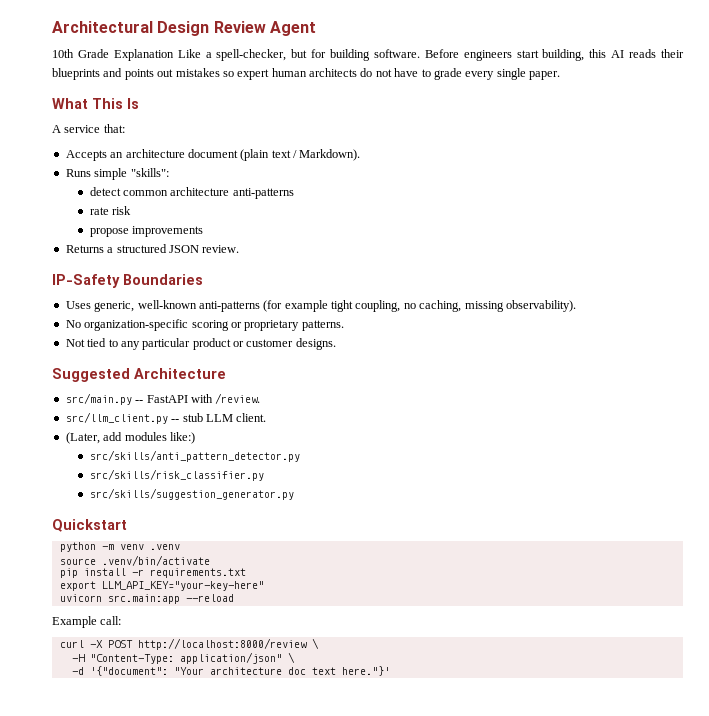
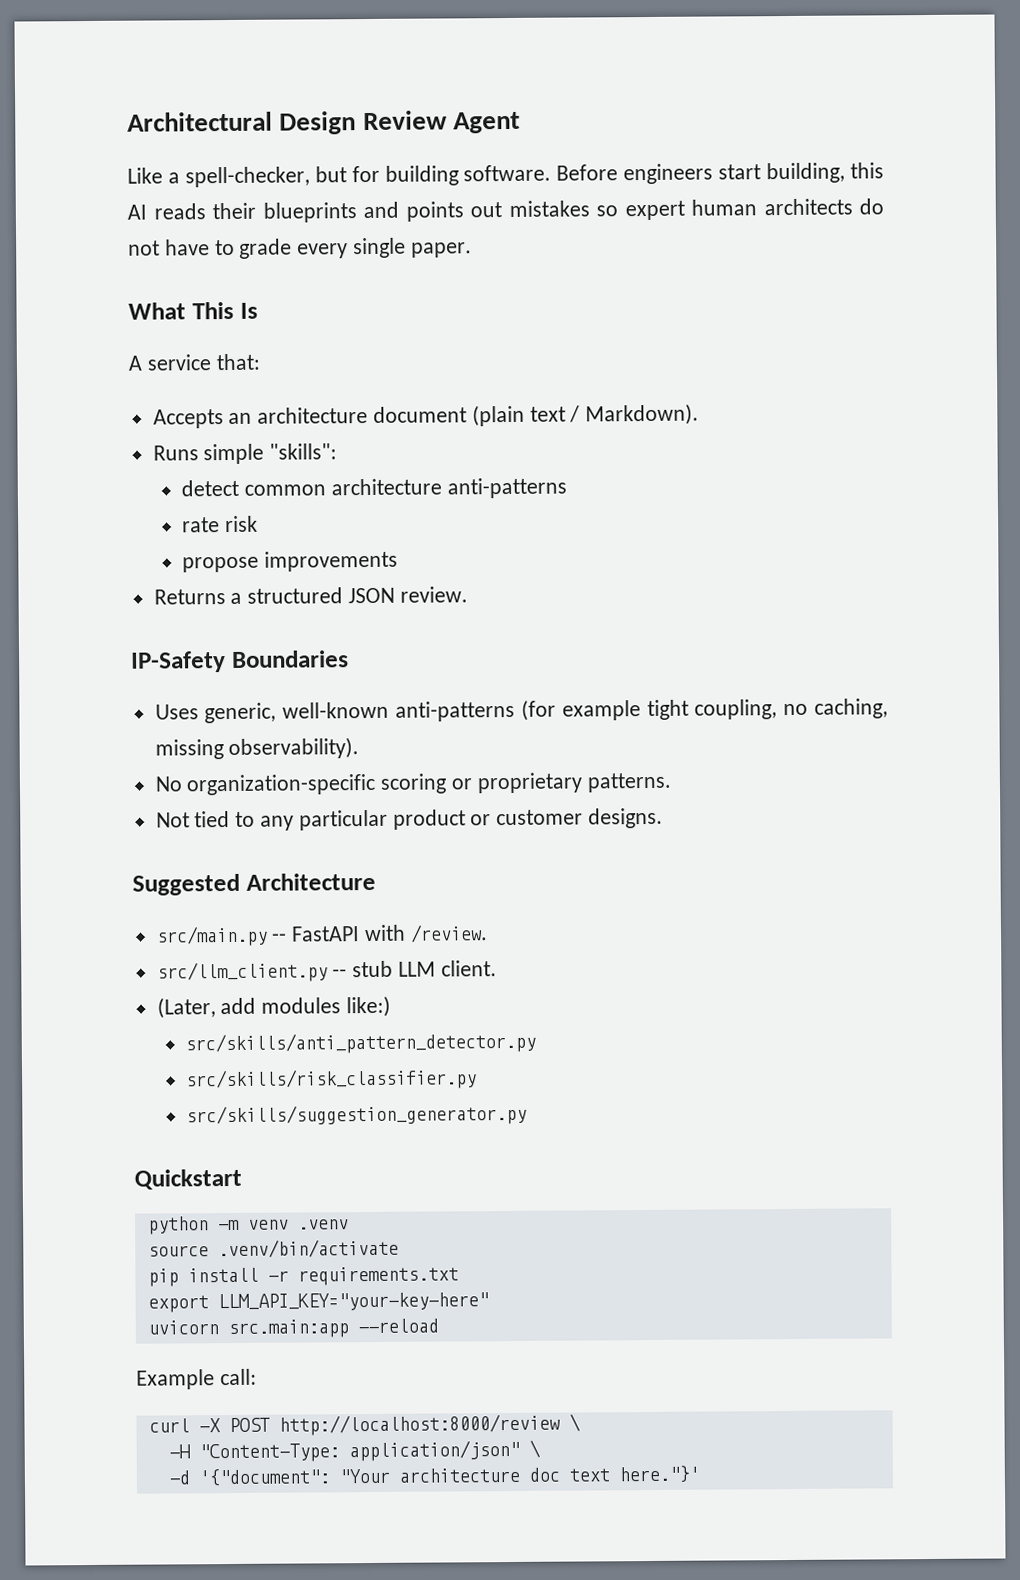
- 10th Grade Explanation Like a spell-checker, but for building software.
+ Like a spell-checker, but for building software.

